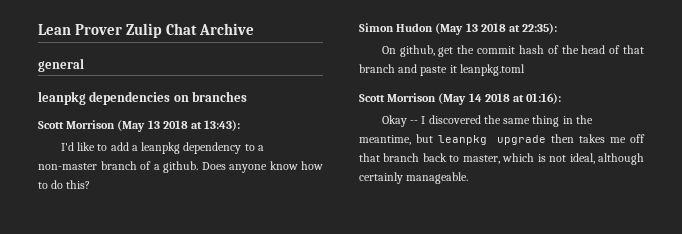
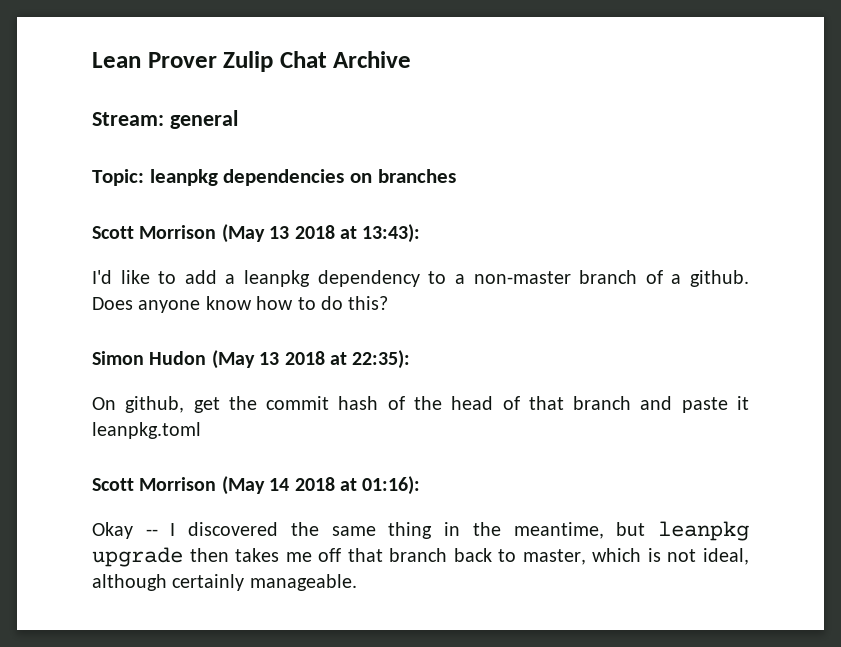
- general
+ Stream: general
- leanpkg dependencies on branches
+ Topic: leanpkg dependencies on branches

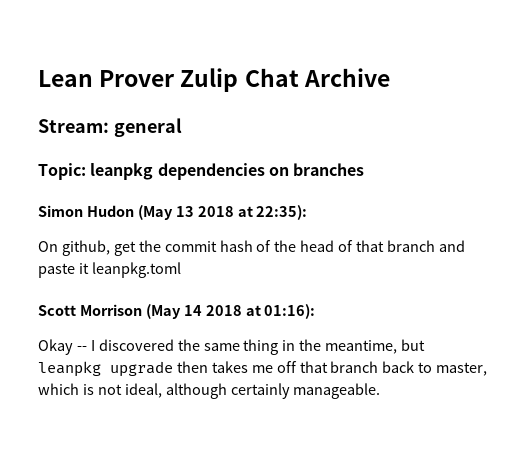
- Scott Morrison (May 13 2018 at 13:43):
- I'd like to add a leanpkg dependency to a non-master branch of a github. Does anyone know how to do this?

